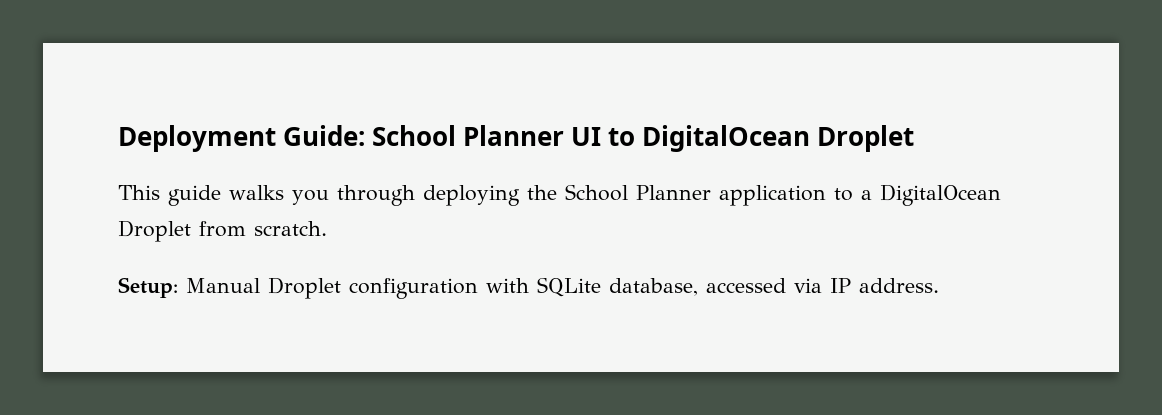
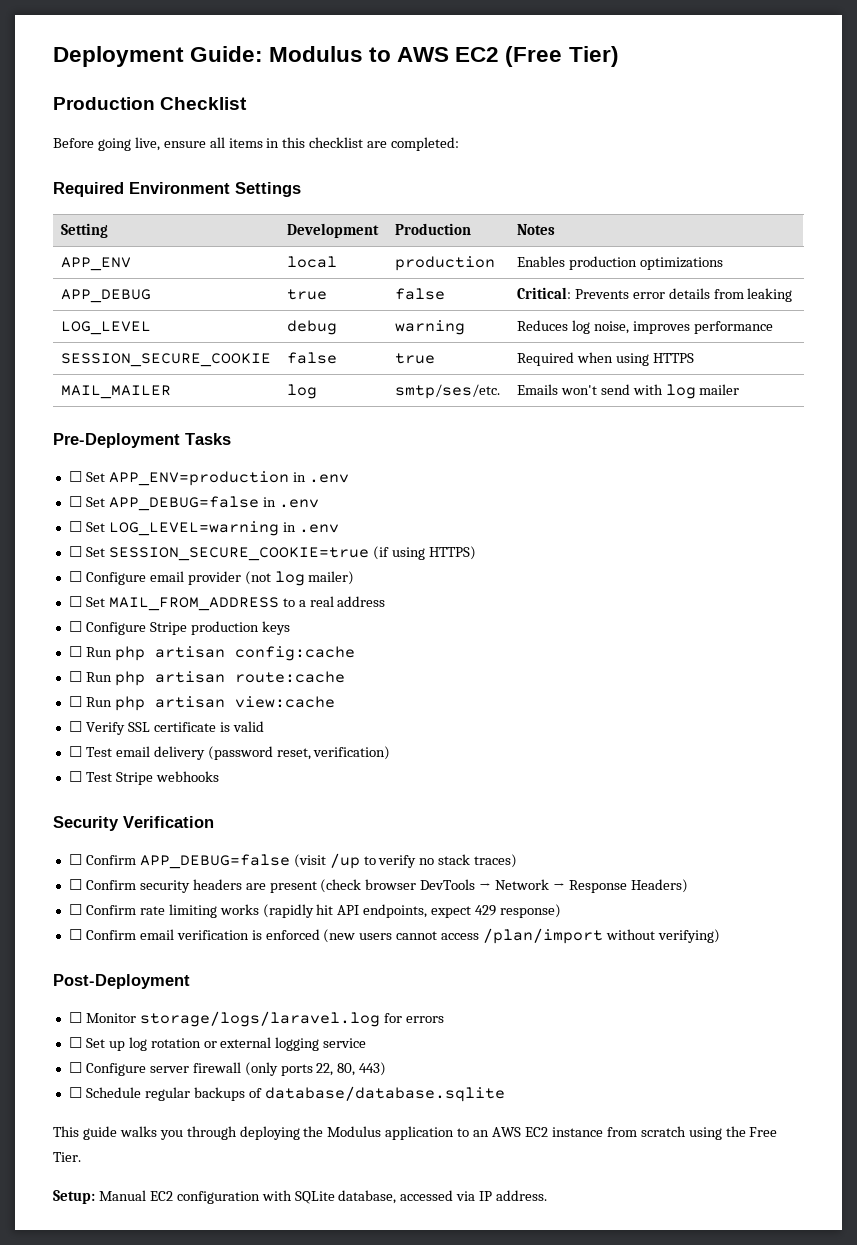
- Deployment Guide: School Planner UI to DigitalOcean Droplet
+ Deployment Guide: Modulus to AWS EC2 (Free Tier)
+ Production Checklist
+ Before going live, ensure all items in this checklist are completed:
+ Required Environment Settings
+ Setting | Development | Production | Notes
+ APP_ENV | local | production | Enables production optimizations
+ APP_DEBUG | true | false | Critical: Prevents error details from leaking
+ LOG_LEVEL | debug | warning | Reduces log noise, improves performance
+ SESSION_SECURE_COOKIE | false | true | Required when using HTTPS
+ MAIL_MAILER | log | smtp/ses/etc. | Emails won't send with log mailer
+ Pre-Deployment Tasks
+ ☐ Set APP_ENV=production in .env
+ ☐ Set APP_DEBUG=false in .env
+ ☐ Set LOG_LEVEL=warning in .env
+ ☐ Set SESSION_SECURE_COOKIE=true (if using HTTPS)
+ ☐ Configure email provider (not log mailer)
+ ☐ Set MAIL_FROM_ADDRESS to a real address
+ ☐ Configure Stripe production keys
+ ☐ Run php artisan config:cache
+ ☐ Run php artisan route:cache
+ ☐ Run php artisan view:cache
+ ☐ Verify SSL certificate is valid
+ ☐ Test email delivery (password reset, verification)
+ ☐ Test Stripe webhooks
+ Security Verification
+ ☐ Confirm APP_DEBUG=false (visit /up to verify no stack traces)
+ ☐ Confirm security headers are present (check browser DevTools → Network → Response Headers)
+ ☐ Confirm rate limiting works (rapidly hit API endpoints, expect 429 response)
+ ☐ Confirm email verification is enforced (new users cannot access /plan/import without verifying)
+ Post-Deployment
+ ☐ Monitor storage/logs/laravel.log for errors
+ ☐ Set up log rotation or external logging service
+ ☐ Configure server firewall (only ports 22, 80, 443)
+ ☐ Schedule regular backups of database/database.sqlite
- This guide walks you through deploying the School Planner application to a DigitalOcean Droplet from scratch.
+ This guide walks you through deploying the Modulus application to an AWS EC2 instance from scratch using the Free Tier.
- Setup: Manual Droplet configuration with SQLite database, accessed via IP address.
+ Setup: Manual EC2 configuration with SQLite database, accessed via IP address.

